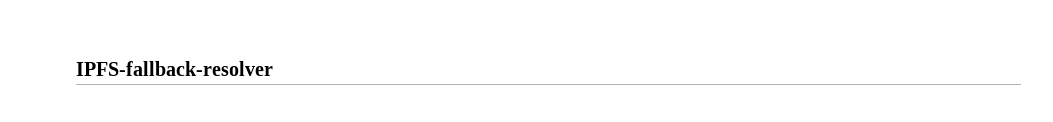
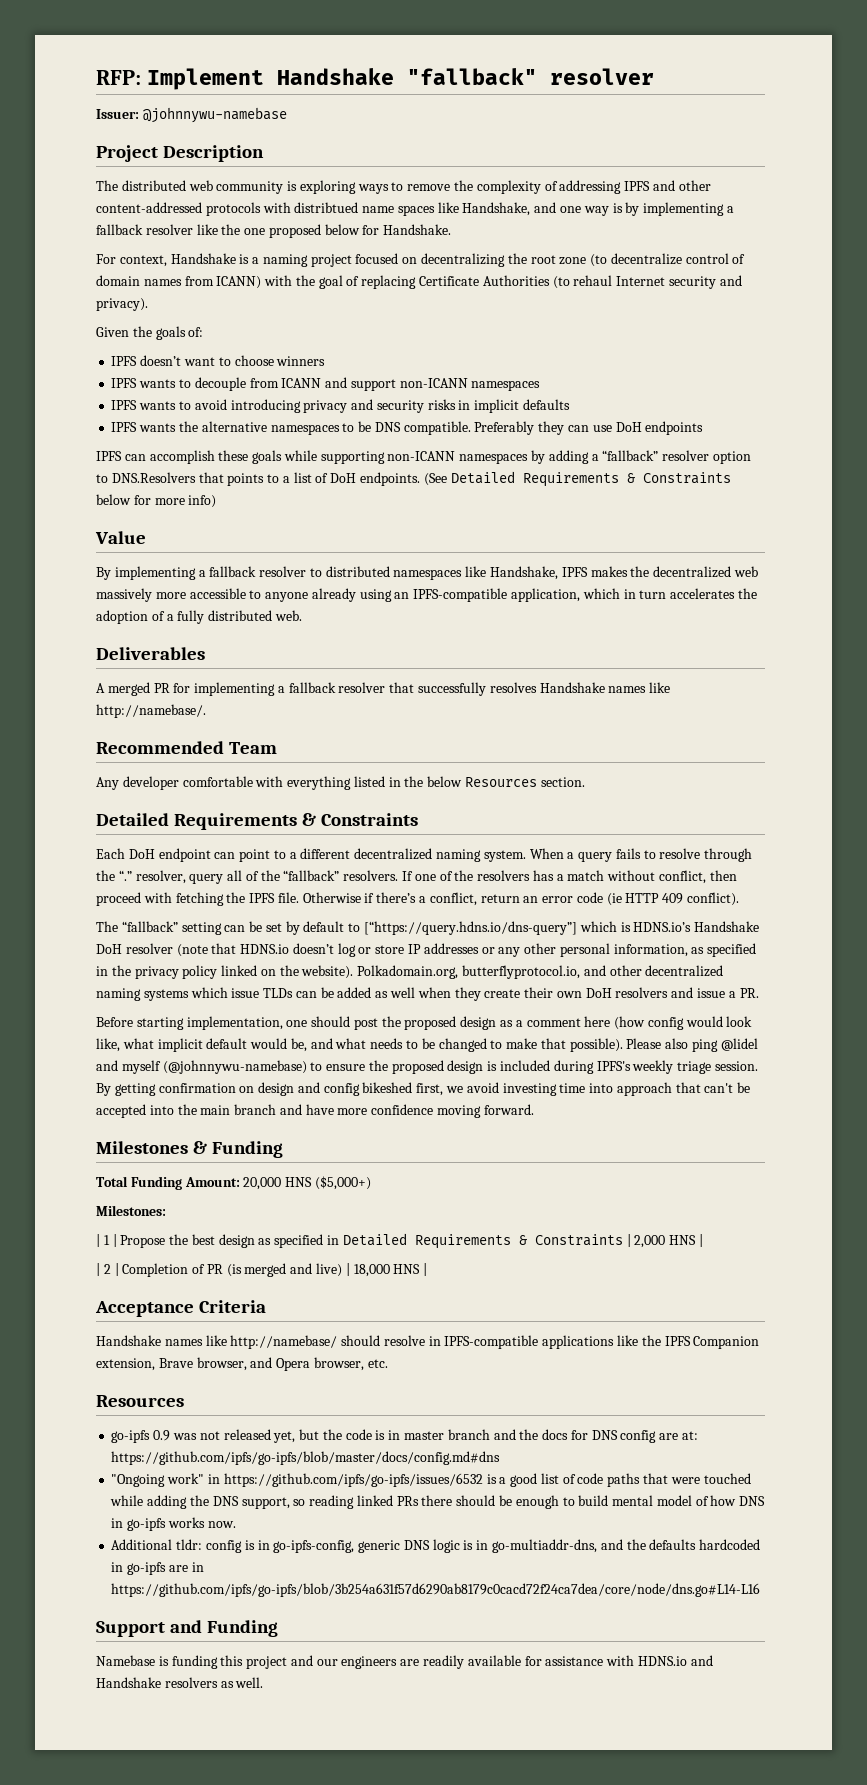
- IPFS-fallback-resolver
+ RFP: Implement Handshake "fallback" resolver
+ Issuer: @johnnywu-namebase
+ Project Description
+ The distributed web community is exploring ways to remove the complexity of addressing IPFS and other content-addressed protocols with distribtued name spaces like Handshake, and one way is by implementing a fallback resolver like the one proposed below for Handshake.
+ For context, Handshake is a naming project focused on decentralizing the root zone (to decentralize control of domain names from ICANN) with the goal of replacing Certificate Authorities (to rehaul Internet security and privacy).
+ Given the goals of:
+ IPFS doesn’t want to choose winners
+ IPFS wants to decouple from ICANN and support non-ICANN namespaces
+ IPFS wants to avoid introducing privacy and security risks in implicit defaults
+ IPFS wants the alternative namespaces to be DNS compatible. Preferably they can use DoH endpoints
+ IPFS can accomplish these goals while supporting non-ICANN namespaces by adding a “fallback” resolver option to DNS.Resolvers that points to a list of DoH endpoints. (See Detailed Requirements & Constraints below for more info)
+ Value
+ By implementing a fallback resolver to distributed namespaces like Handshake, IPFS makes the decentralized web massively more accessible to anyone already using an IPFS-compatible application, which in turn accelerates the adoption of a fully distributed web.
+ Deliverables
+ A merged PR for implementing a fallback resolver that successfully resolves Handshake names like http://namebase/.
+ Recommended Team
+ Any developer comfortable with everything listed in the below Resources section.
+ Detailed Requirements & Constraints
+ Each DoH endpoint can point to a different decentralized naming system. When a query fails to resolve through the “.” resolver, query all of the “fallback” resolvers. If one of the resolvers has a match without conflict, then proceed with fetching the IPFS file. Otherwise if there’s a conflict, return an error code (ie HTTP 409 conflict).
+ The “fallback” setting can be set by default to [“https://query.hdns.io/dns-query”] which is HDNS.io’s Handshake DoH resolver (note that HDNS.io doesn’t log or store IP addresses or any other personal information, as specified in the privacy policy linked on the website). Polkadomain.org, butterflyprotocol.io, and other decentralized naming systems which issue TLDs can be added as well when they create their own DoH resolvers and issue a PR.
+ Before starting implementation, one should post the proposed design as a comment here (how config would look like, what implicit default would be, and what needs to be changed to make that possible). Please also ping @lidel and myself (@johnnywu-namebase) to ensure the proposed design is included during IPFS's weekly triage session. By getting confirmation on design and config bikeshed first, we avoid investing time into approach that can't be accepted into the main branch and have more confidence moving forward.
+ Milestones & Funding
+ Total Funding Amount: 20,000 HNS ($5,000+)
+ Milestones:
+ | 1 | Propose the best design as specified in Detailed Requirements & Constraints | 2,000 HNS |
+ | 2 | Completion of PR (is merged and live) | 18,000 HNS |
+ Acceptance Criteria
+ Handshake names like http://namebase/ should resolve in IPFS-compatible applications like the IPFS Companion extension, Brave browser, and Opera browser, etc.
+ Resources
+ go-ipfs 0.9 was not released yet, but the code is in master branch and the docs for DNS config are at: https://github.com/ipfs/go-ipfs/blob/master/docs/config.md#dns
+ "Ongoing work" in https://github.com/ipfs/go-ipfs/issues/6532 is a good list of code paths that were touched while adding the DNS support, so reading linked PRs there should be enough to build mental model of how DNS in go-ipfs works now.
+ Additional tldr: config is in go-ipfs-config, generic DNS logic is in go-multiaddr-dns, and the defaults hardcoded in go-ipfs are in https://github.com/ipfs/go-ipfs/blob/3b254a631f57d6290ab8179c0cacd72f24ca7dea/core/node/dns.go#L14-L16
+ Support and Funding
+ Namebase is funding this project and our engineers are readily available for assistance with HDNS.io and Handshake resolvers as well.

